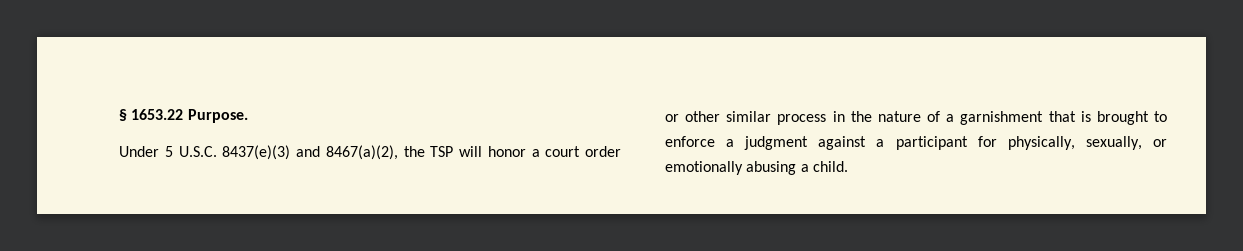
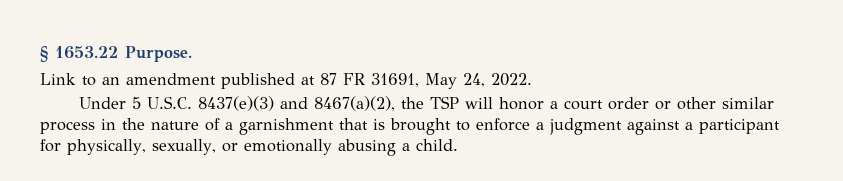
+ Link to an amendment published at 87 FR 31691, May 24, 2022.

